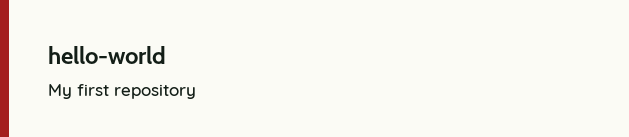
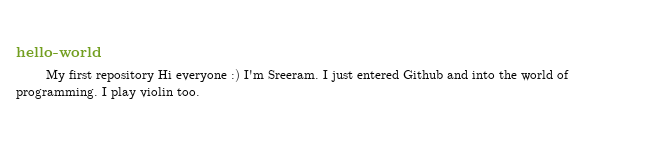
- My first repository
+ My first repository Hi everyone :) I'm Sreeram. I just entered Github and into the world of programming. I play violin too.

